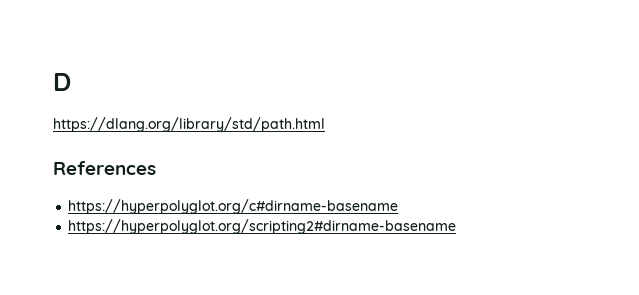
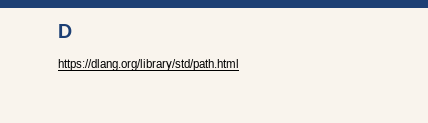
- References
- https://hyperpolyglot.org/c#dirname-basename
- https://hyperpolyglot.org/scripting2#dirname-basename

